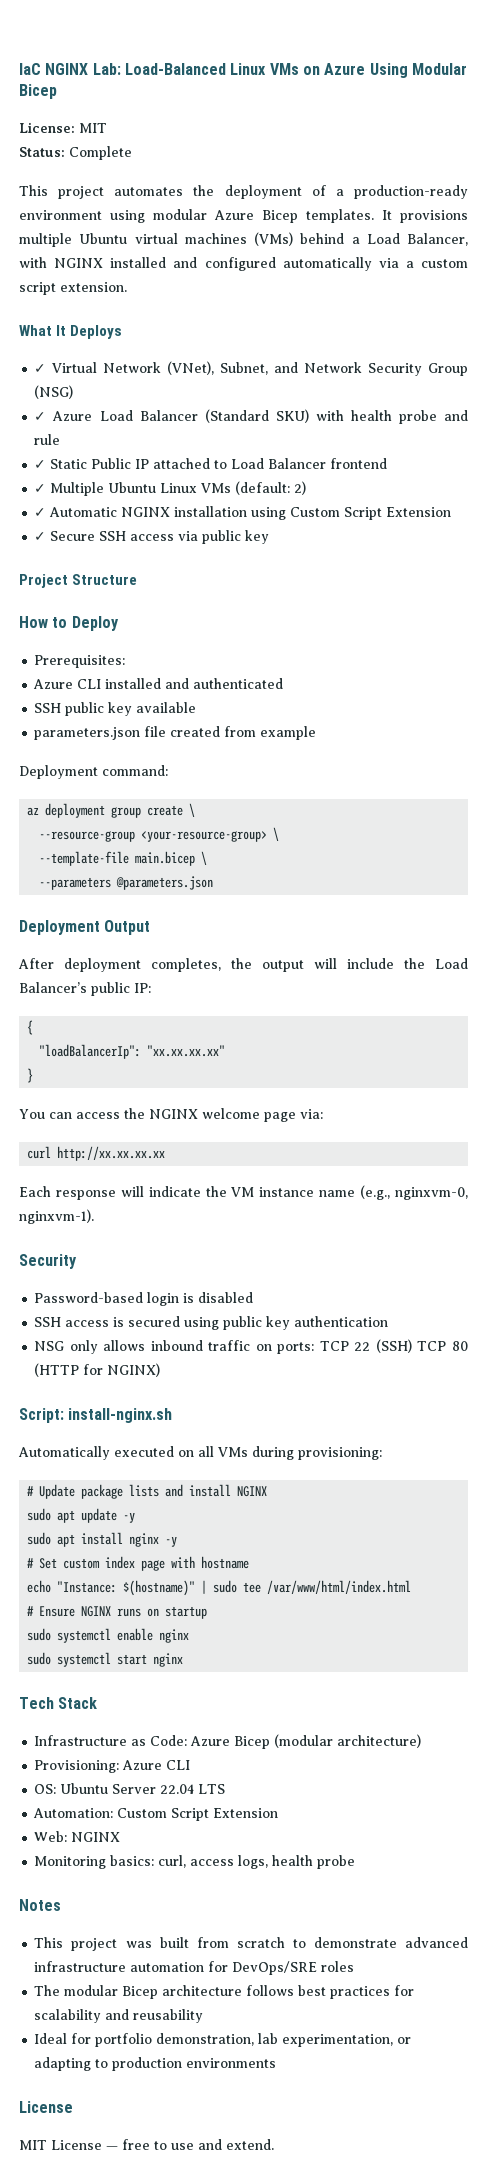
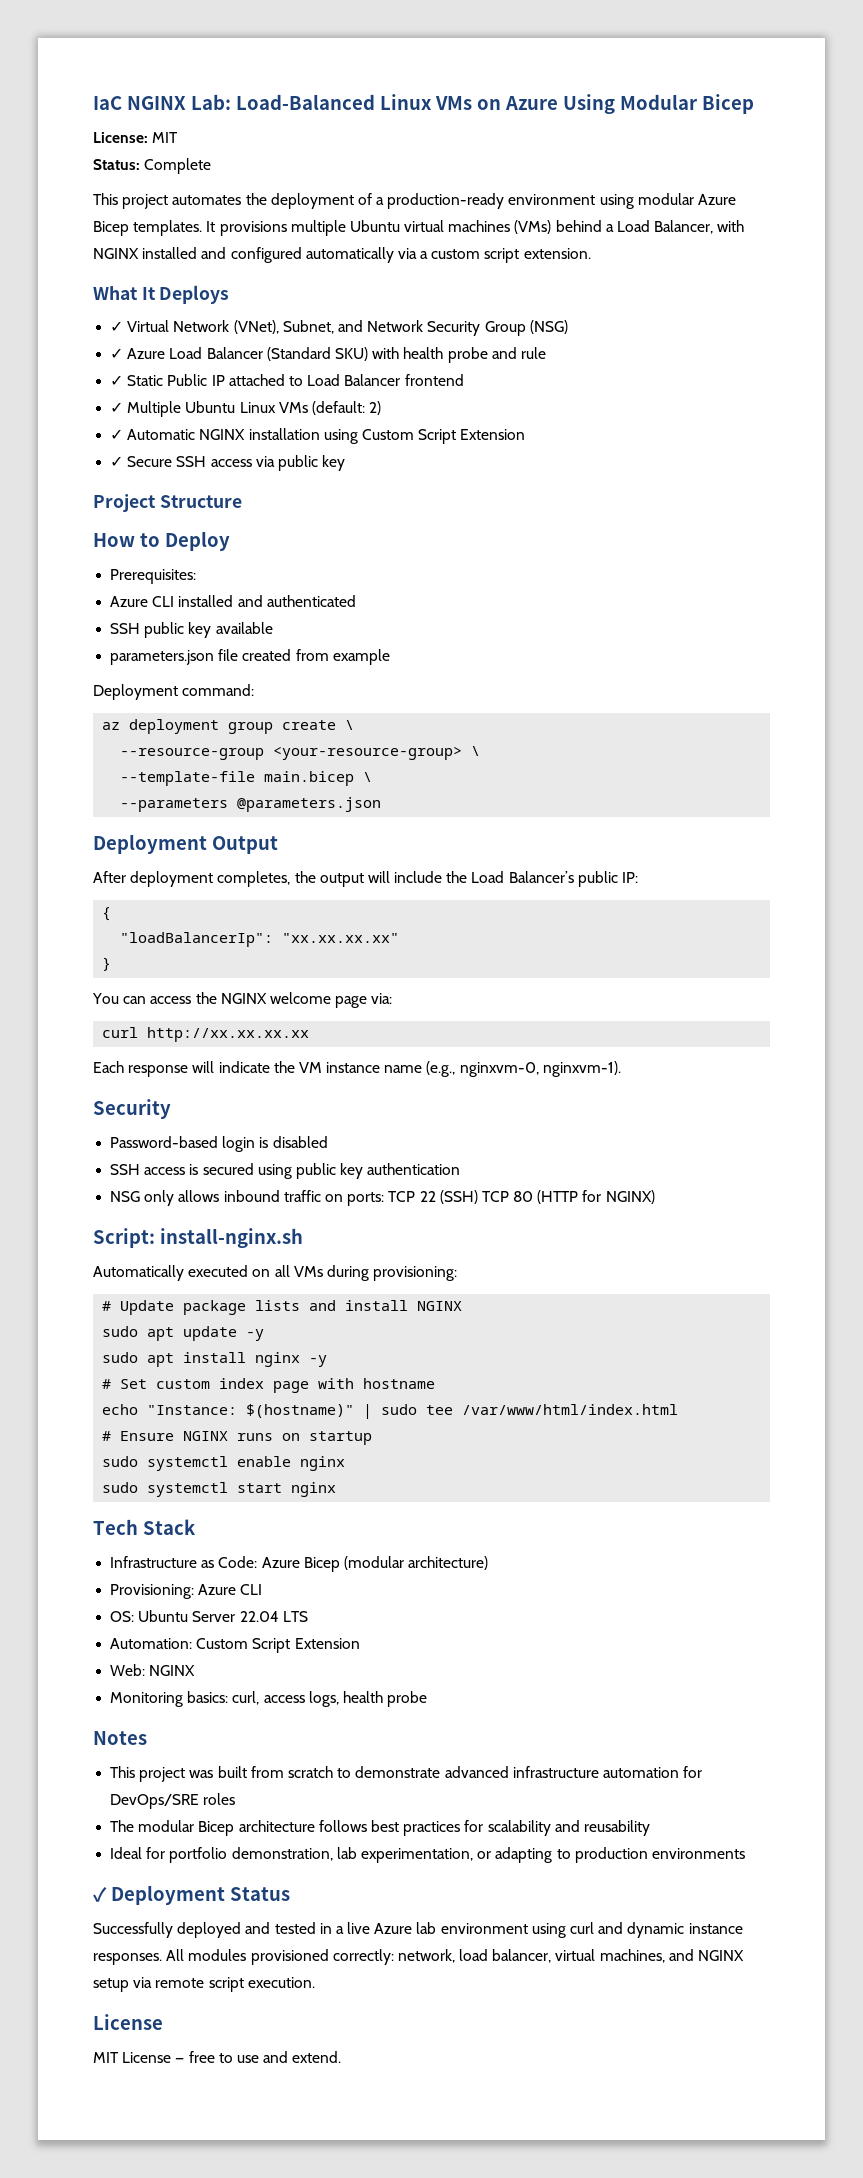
+ ✓ Deployment Status
+ Successfully deployed and tested in a live Azure lab environment using curl and dynamic instance responses. All modules provisioned correctly: network, load balancer, virtual machines, and NGINX setup via remote script execution.

